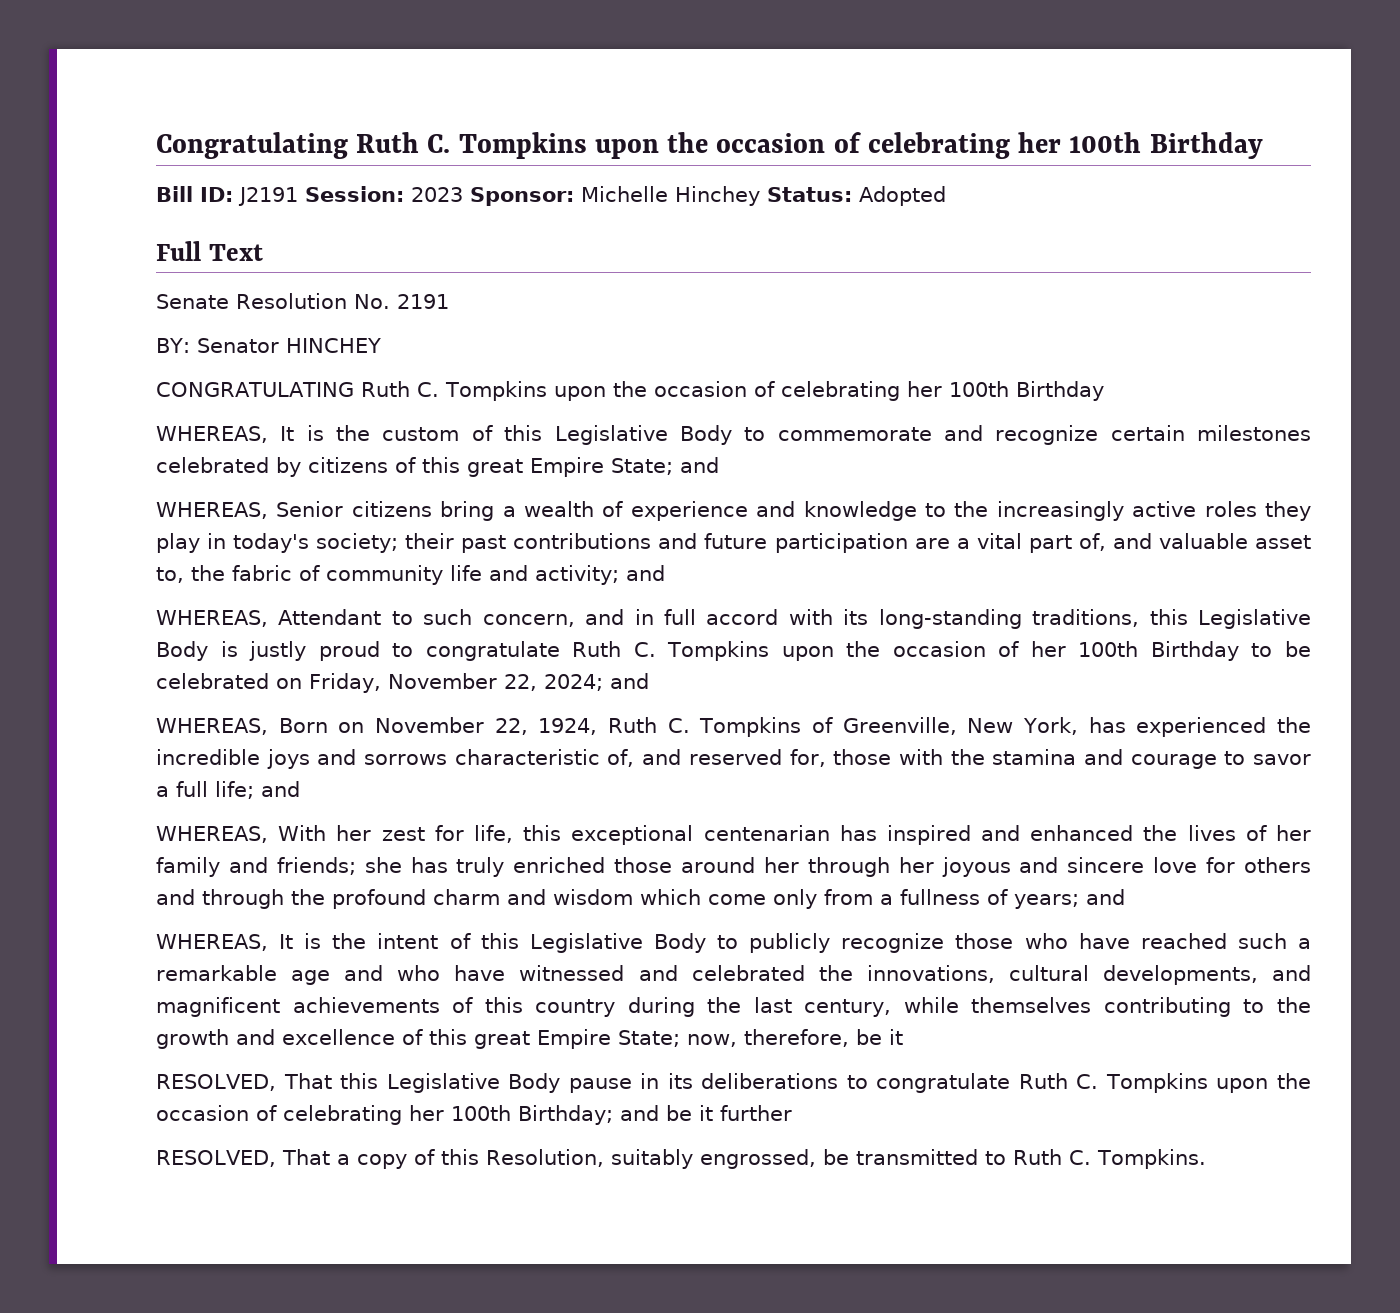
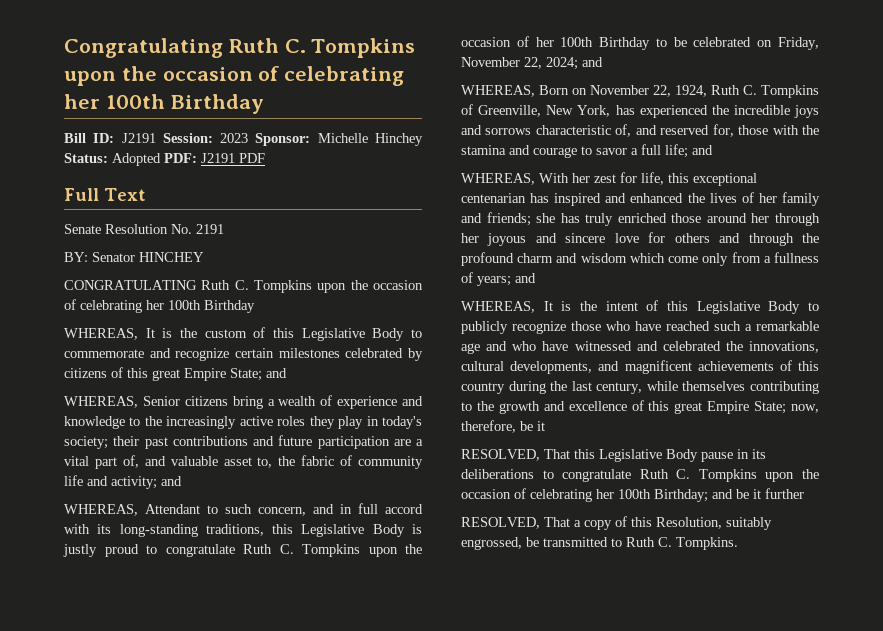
- Bill ID: J2191 Session: 2023 Sponsor: Michelle Hinchey Status: Adopted
+ Bill ID: J2191 Session: 2023 Sponsor: Michelle Hinchey Status: Adopted PDF: J2191 PDF

